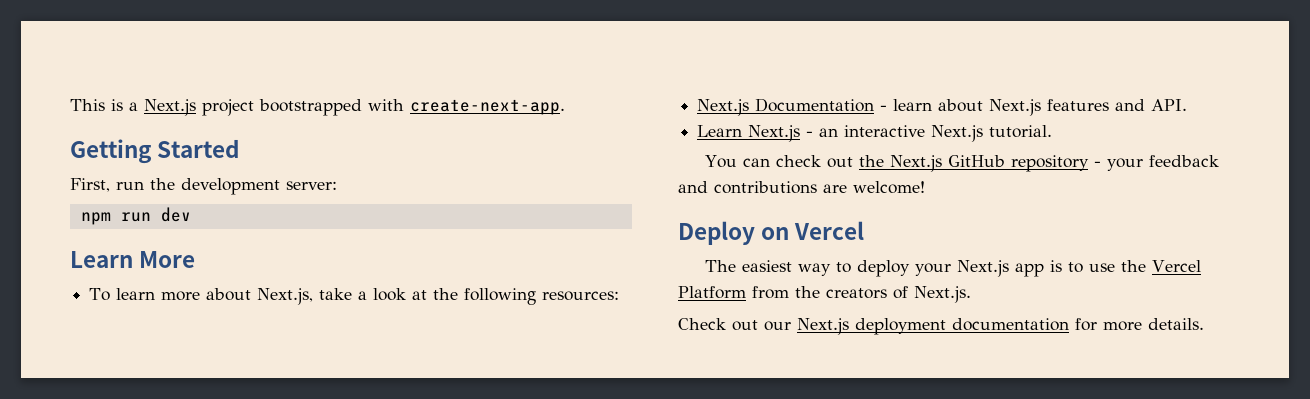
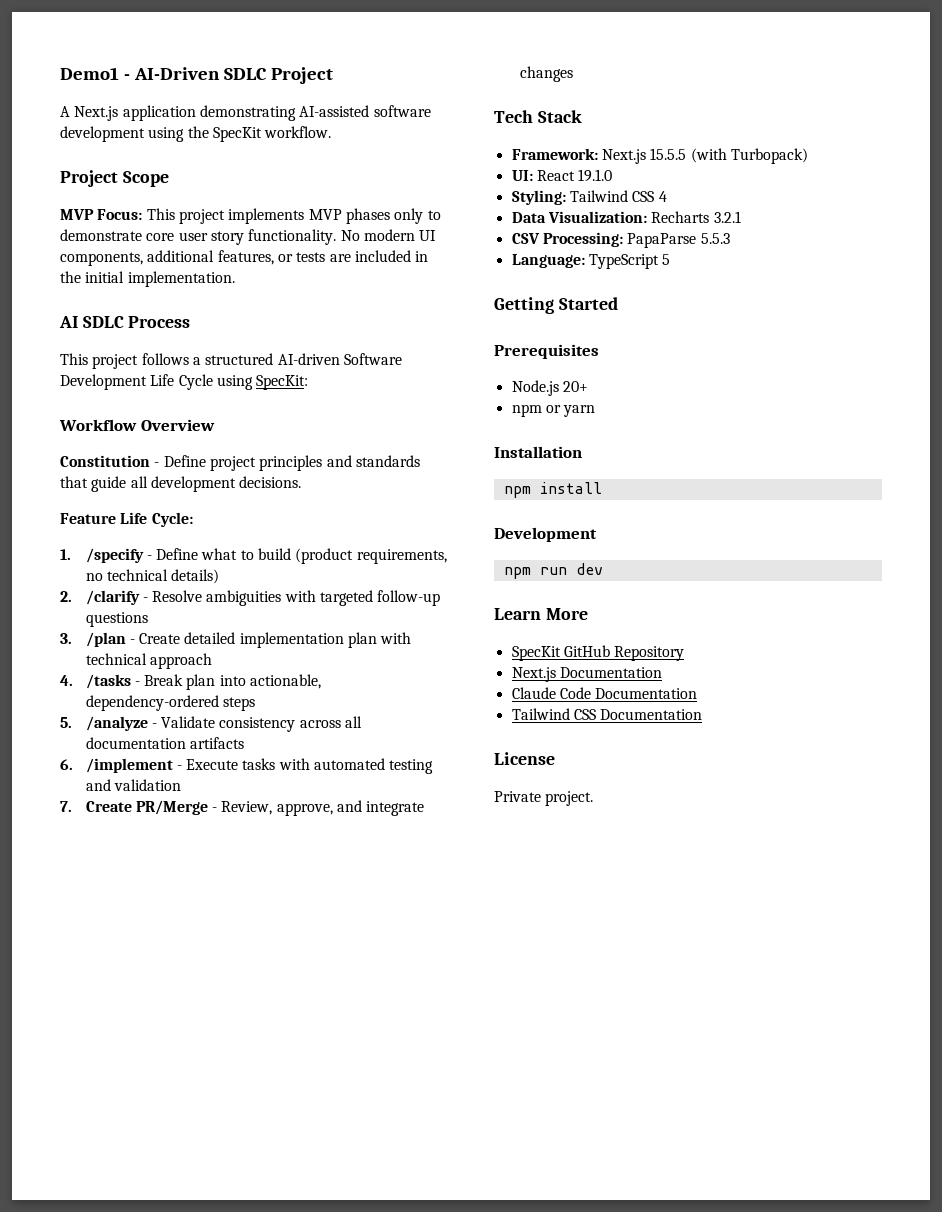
- This is a Next.js project bootstrapped with create-next-app.
+ Demo1 - AI-Driven SDLC Project
+ A Next.js application demonstrating AI-assisted software development using the SpecKit workflow.
+ Project Scope
+ MVP Focus: This project implements MVP phases only to demonstrate core user story functionality. No modern UI components, additional features, or tests are included in the initial implementation.
+ AI SDLC Process
+ This project follows a structured AI-driven Software Development Life Cycle using SpecKit:
+ Workflow Overview
+ Constitution - Define project principles and standards that guide all development decisions.
+ Feature Life Cycle:
+ 1. /specify - Define what to build (product requirements, no technical details)
+ 2. /clarify - Resolve ambiguities with targeted follow-up questions
+ 3. /plan - Create detailed implementation plan with technical approach
+ 4. /tasks - Break plan into actionable, dependency-ordered steps
+ 5. /analyze - Validate consistency across all documentation artifacts
+ 6. /implement - Execute tasks with automated testing and validation
+ 7. Create PR/Merge - Review, approve, and integrate changes
+ Tech Stack
+ Framework: Next.js 15.5.5 (with Turbopack)
+ UI: React 19.1.0
+ Styling: Tailwind CSS 4
+ Data Visualization: Recharts 3.2.1
+ CSV Processing: PapaParse 5.5.3
+ Language: TypeScript 5
  Getting Started
- First, run the development server:
+ Prerequisites
+ Node.js 20+
+ npm or yarn
+ Installation
+ npm install
+ Development
- To learn more about Next.js, take a look at the following resources:
- Next.js Documentation - learn about Next.js features and API.
- Learn Next.js - an interactive Next.js tutorial.
- You can check out the Next.js GitHub repository - your feedback and contributions are welcome!
- Deploy on Vercel
- The easiest way to deploy your Next.js app is to use the Vercel Platform from the creators of Next.js.
- Check out our Next.js deployment documentation for more details.
+ SpecKit GitHub Repository
+ Next.js Documentation
+ Claude Code Documentation
+ Tailwind CSS Documentation
+ License
+ Private project.

